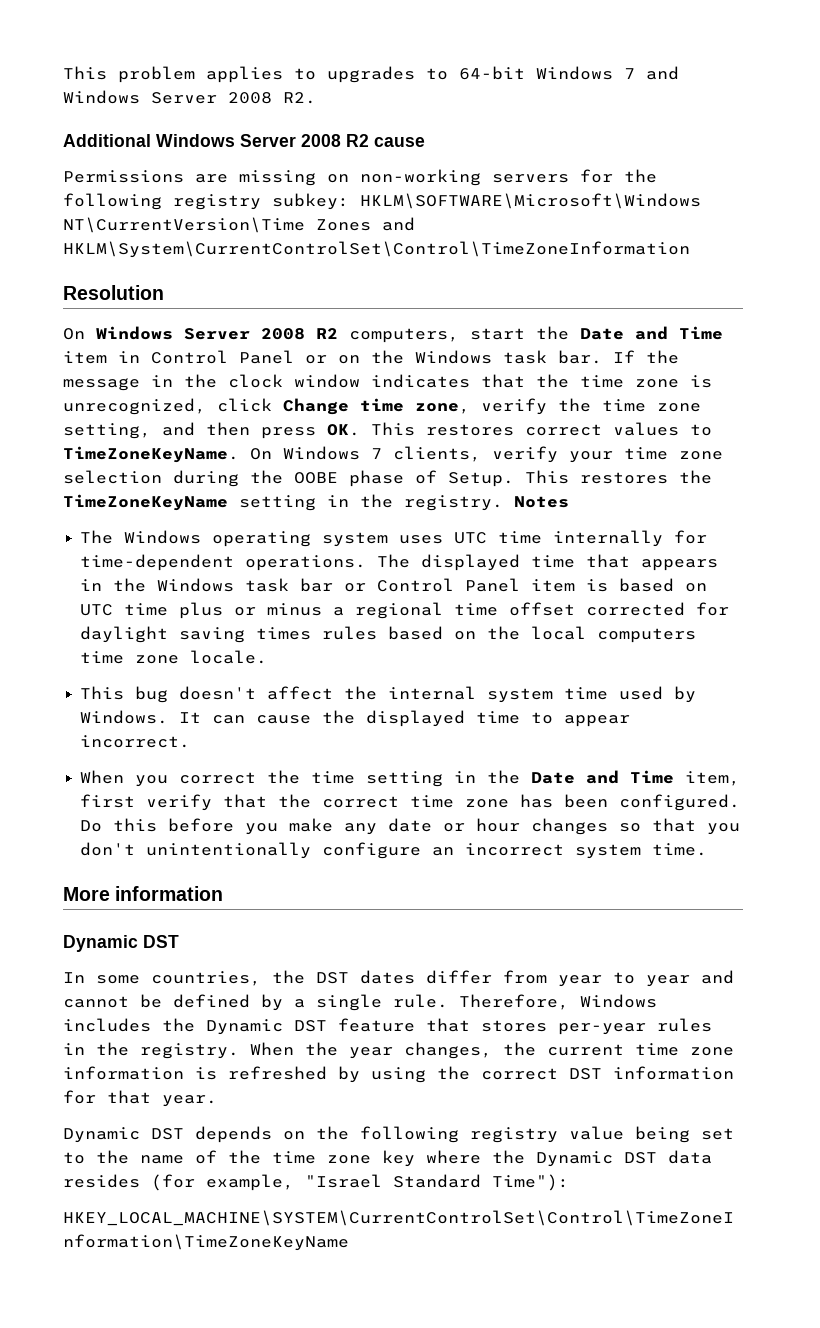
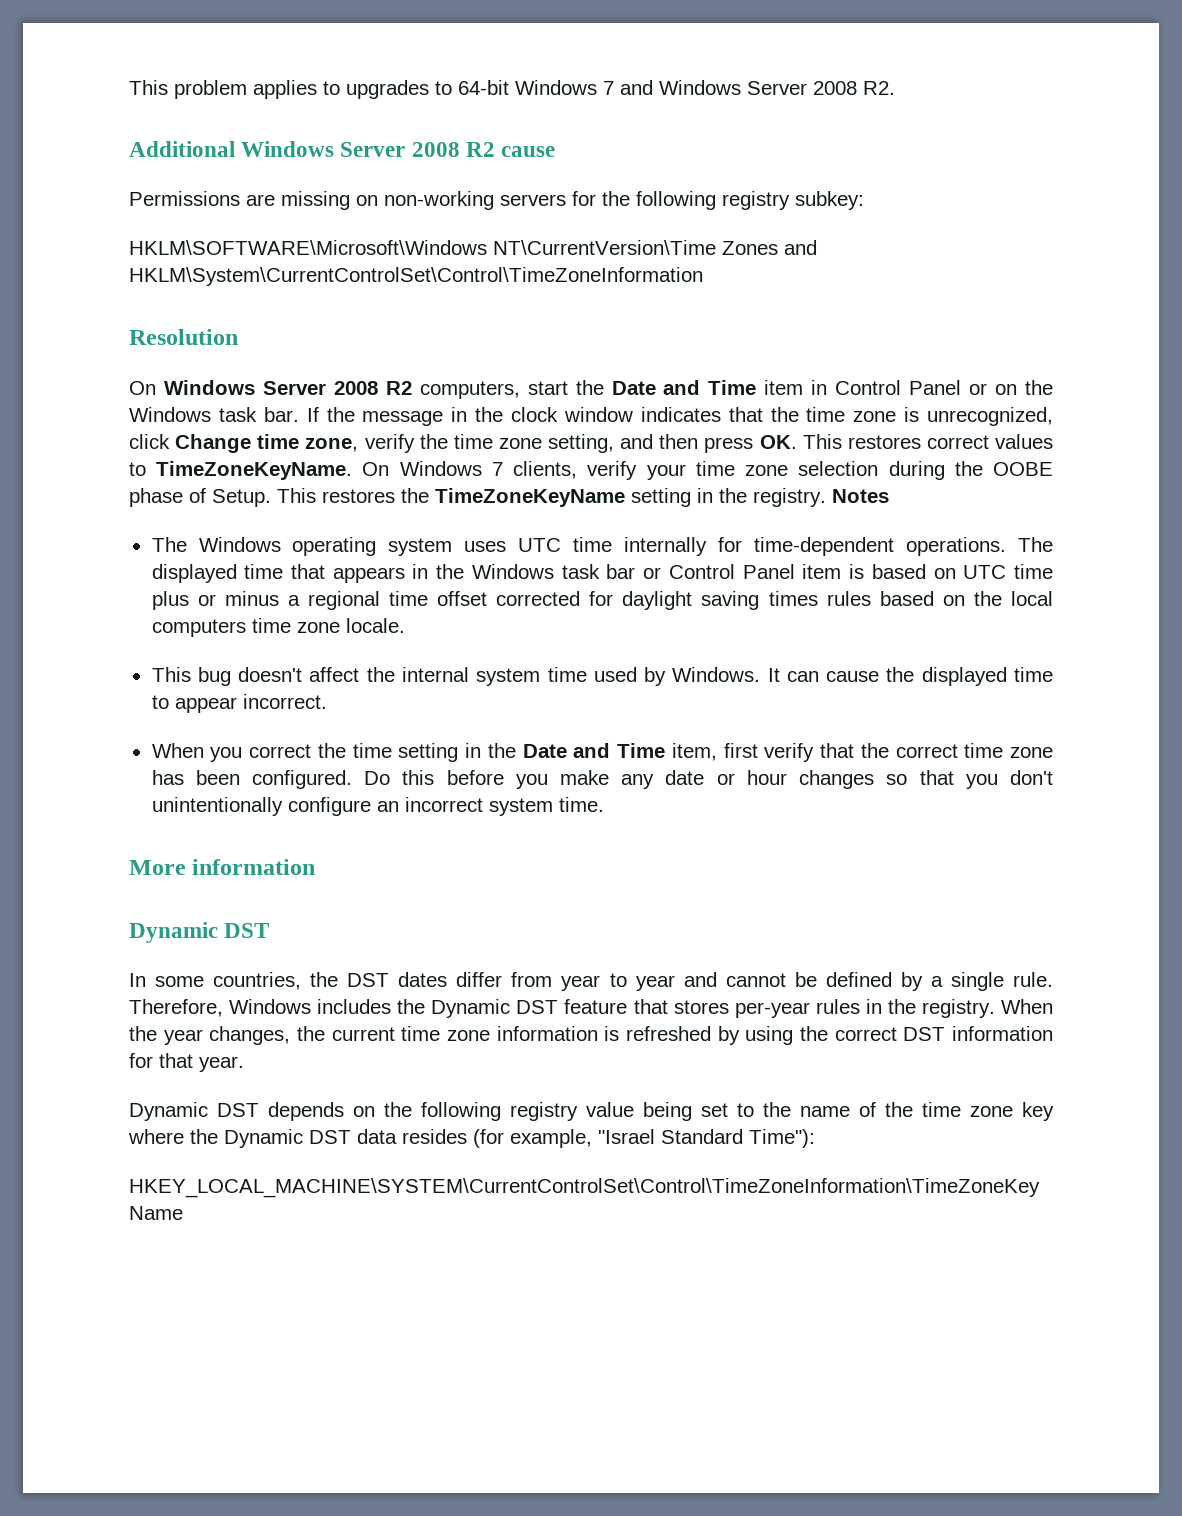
- Permissions are missing on non-working servers for the following registry subkey: HKLM\SOFTWARE\Microsoft\Windows NT\CurrentVersion\Time Zones and HKLM\System\CurrentControlSet\Control\TimeZoneInformation
+ Permissions are missing on non-working servers for the following registry subkey:
+ HKLM\SOFTWARE\Microsoft\Windows NT\CurrentVersion\Time Zones and HKLM\System\CurrentControlSet\Control\TimeZoneInformation

